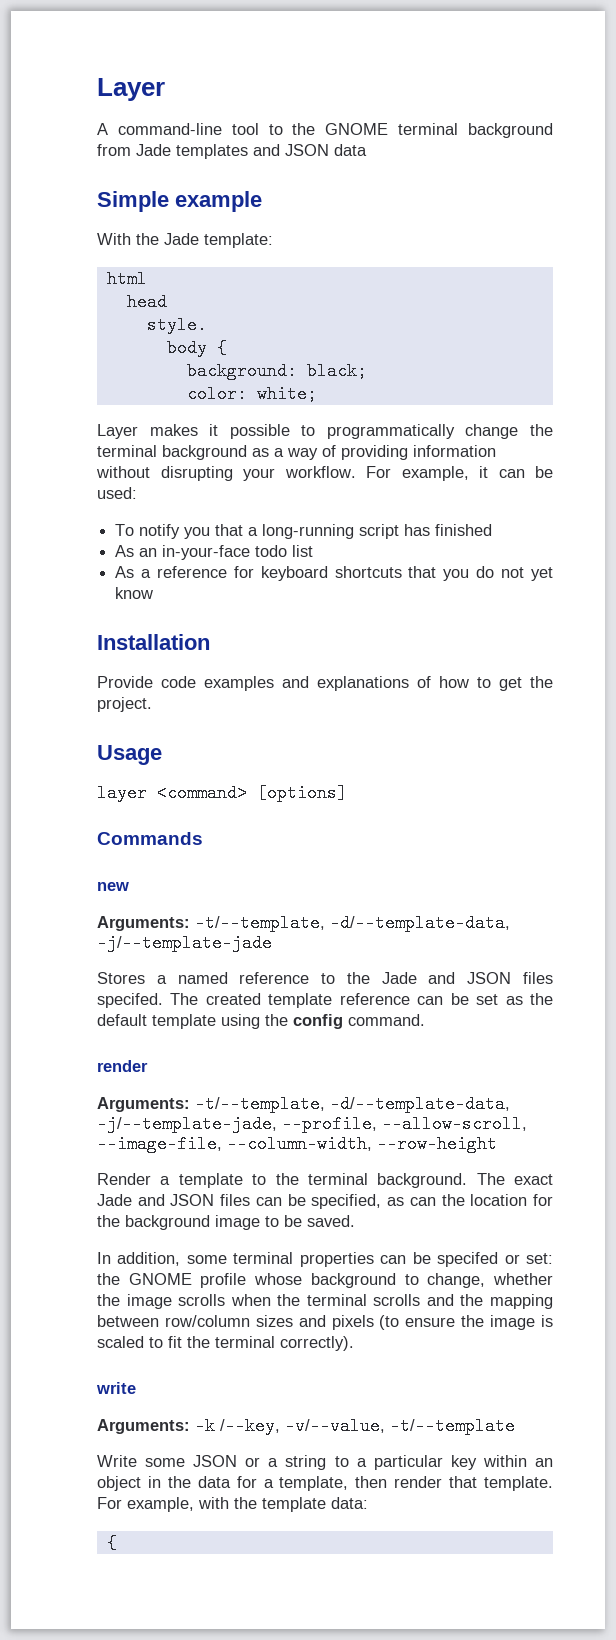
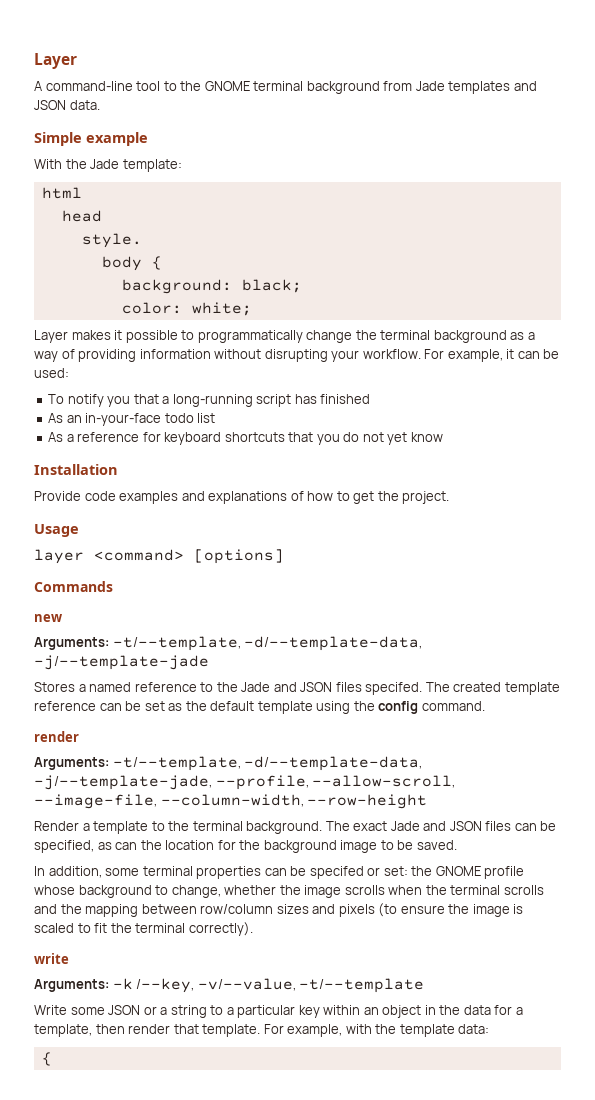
- A command-line tool to the GNOME terminal background from Jade templates and JSON data
+ A command-line tool to the GNOME terminal background from Jade templates and JSON data.

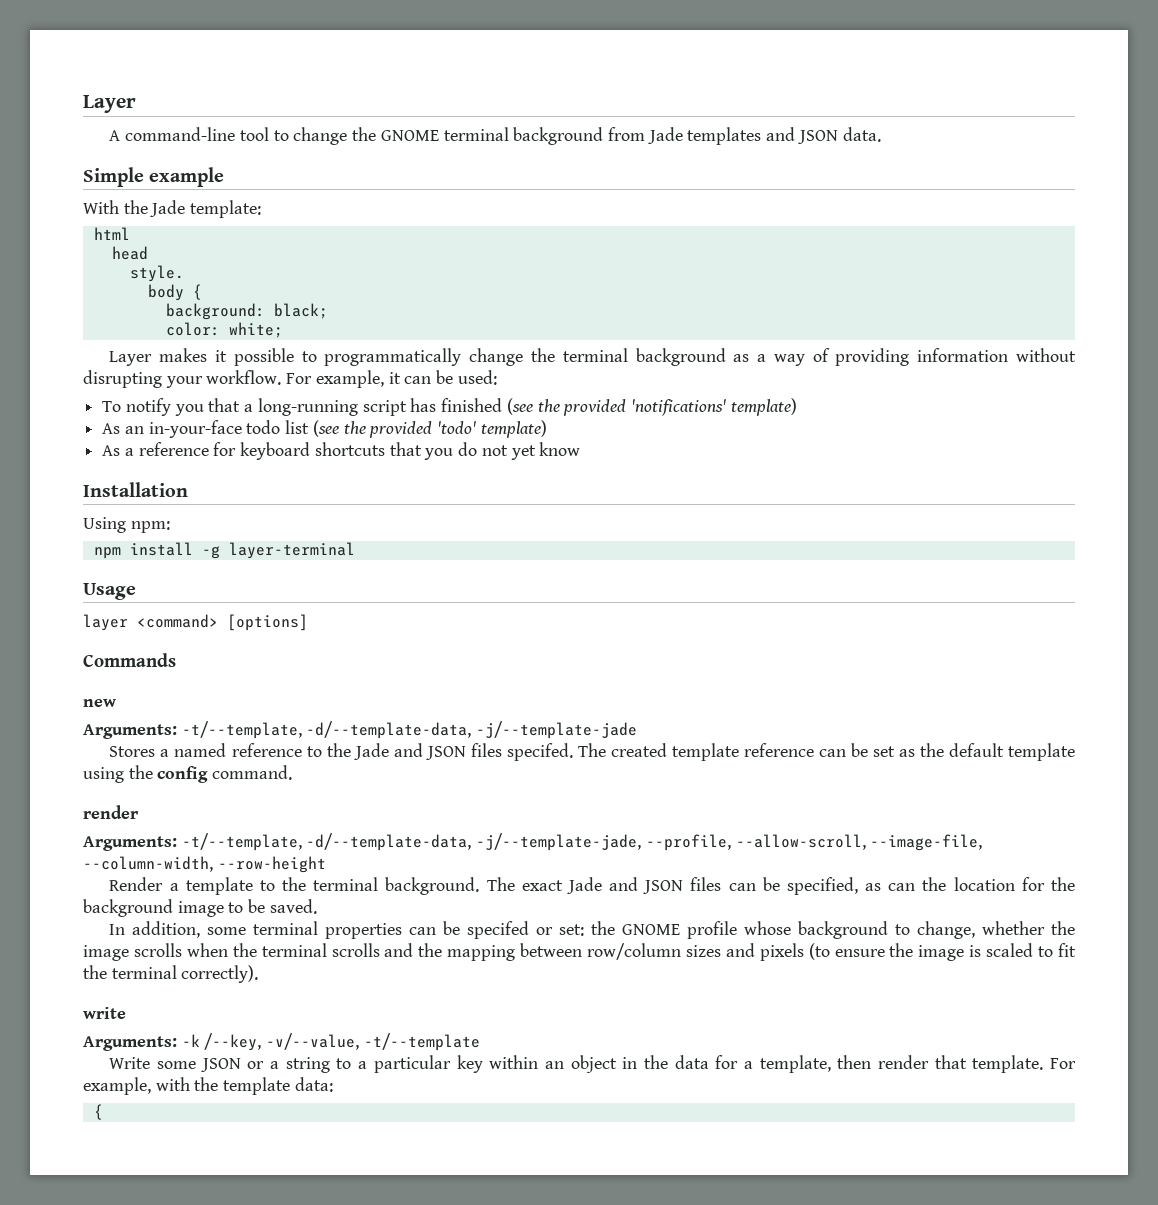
- A command-line tool to the GNOME terminal background from Jade templates and JSON data.
+ A command-line tool to change the GNOME terminal background from Jade templates and JSON data.
- To notify you that a long-running script has finished
+ To notify you that a long-running script has finished (see the provided 'notifications' template)
- As an in-your-face todo list
+ As an in-your-face todo list (see the provided 'todo' template)
- Provide code examples and explanations of how to get the project.
+ Using npm:
+ npm install -g layer-terminal

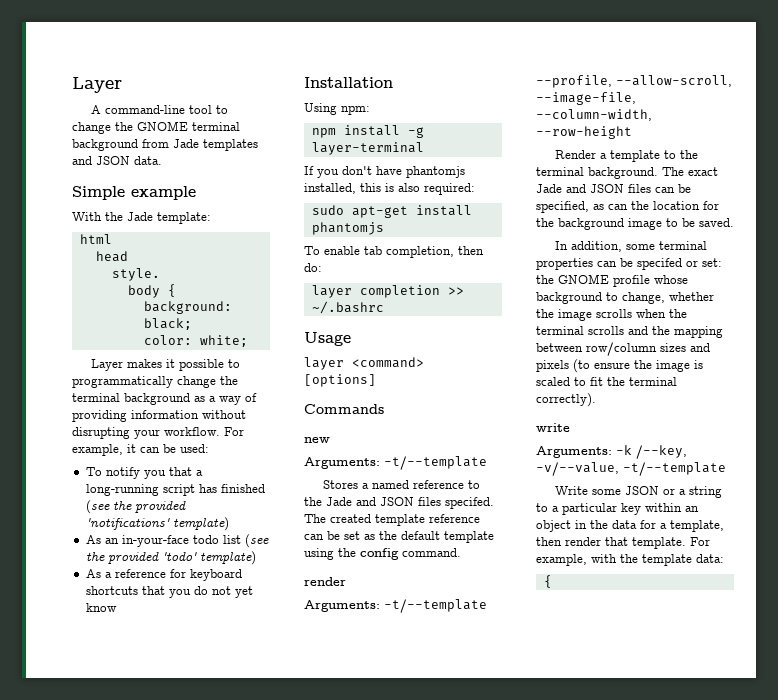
+ If you don't have phantomjs installed, this is also required:
+ sudo apt-get install phantomjs
+ To enable tab completion, then do:
+ layer completion >> ~/.bashrc
  new
- Arguments: -t/--template, -d/--template-data, -j/--template-jade
+ Arguments: -t/--template
- Arguments: -t/--template, -d/--template-data, -j/--template-jade, --profile, --allow-scroll, --image-file, --column-width, --row-height
+ Arguments: -t/--template --profile, --allow-scroll, --image-file, --column-width, --row-height

